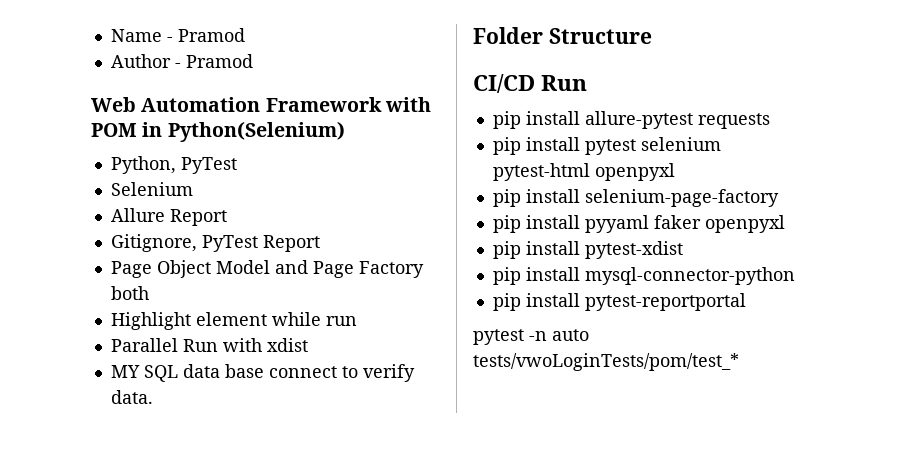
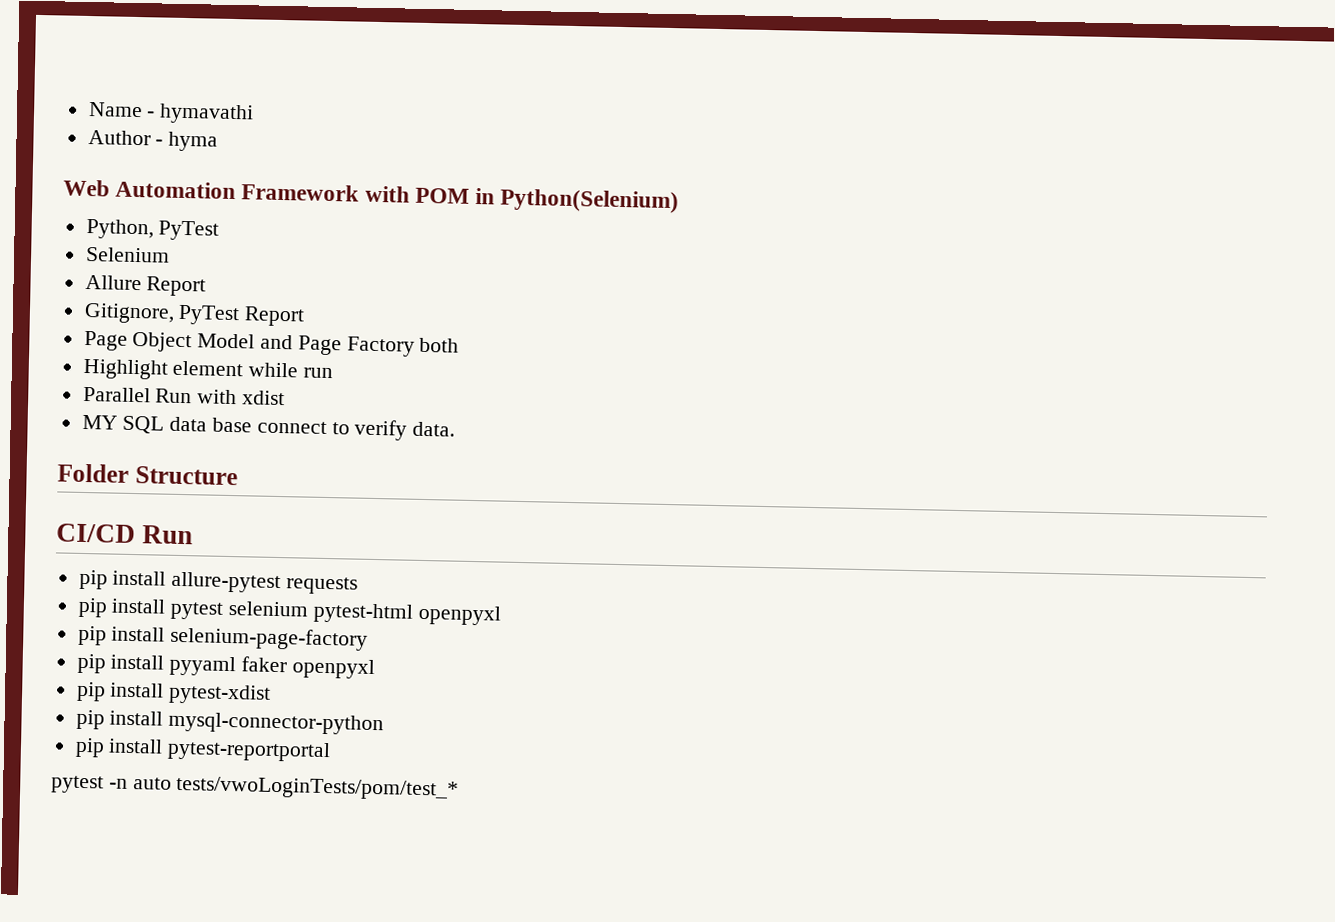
- Name - Pramod
+ Name - hymavathi
- Author - Pramod
+ Author - hyma

